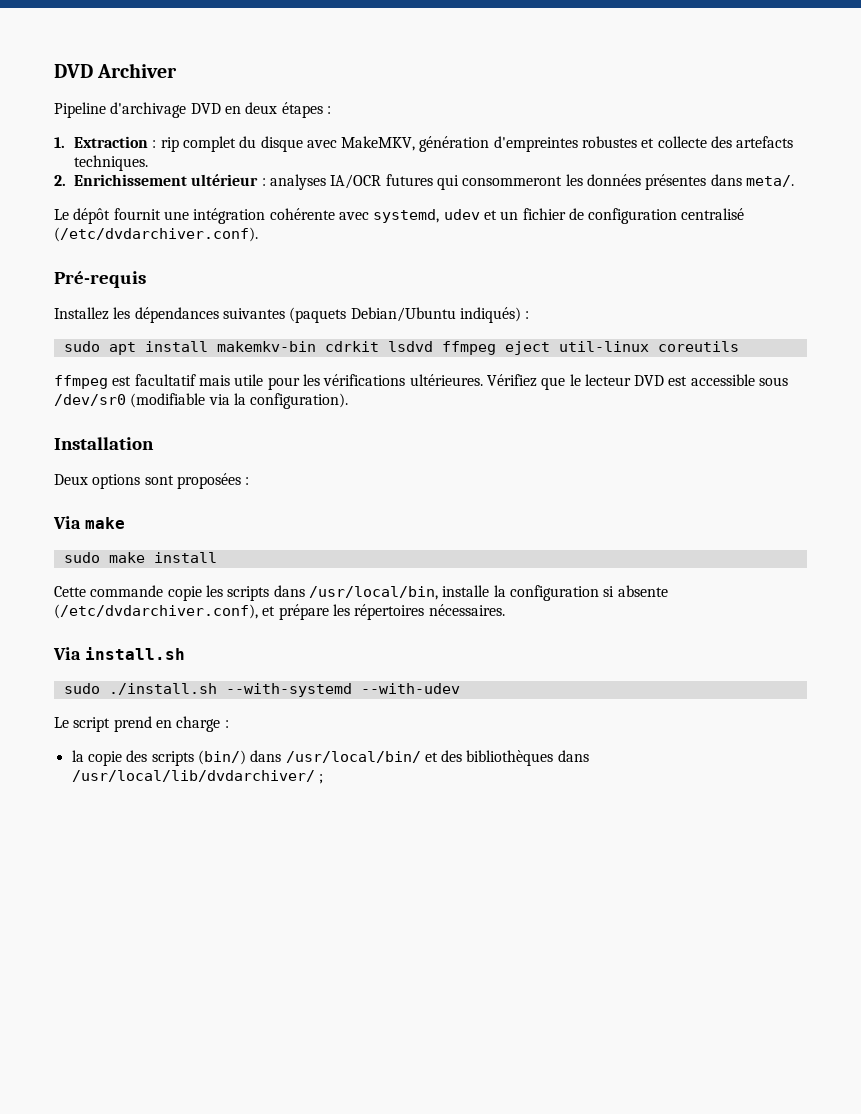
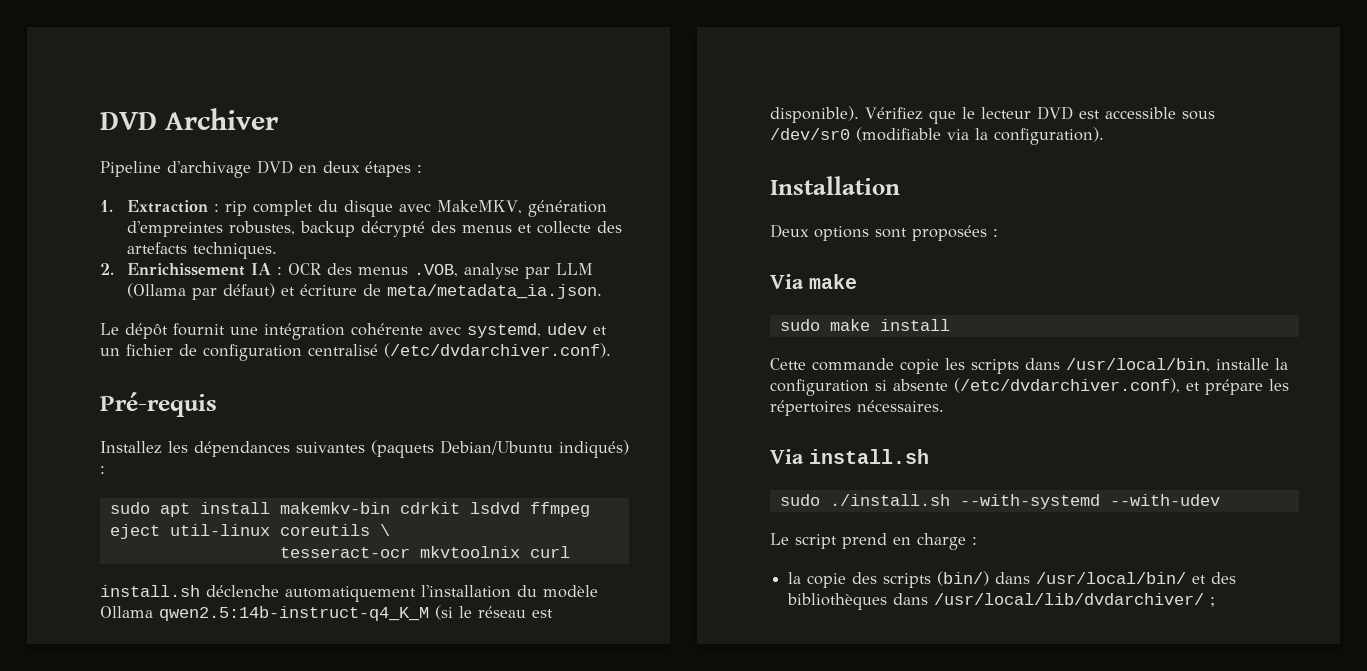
- 1. Extraction : rip complet du disque avec MakeMKV, génération d'empreintes robustes et collecte des artefacts techniques.
+ 1. Extraction : rip complet du disque avec MakeMKV, génération d'empreintes robustes, backup décrypté des menus et collecte des artefacts techniques.
- 2. Enrichissement ultérieur : analyses IA/OCR futures qui consommeront les données présentes dans meta/.
+ 2. Enrichissement IA : OCR des menus .VOB, analyse par LLM (Ollama par défaut) et écriture de meta/metadata_ia.json.
- sudo apt install makemkv-bin cdrkit lsdvd ffmpeg eject util-linux coreutils
- ffmpeg est facultatif mais utile pour les vérifications ultérieures.
+ sudo apt install makemkv-bin cdrkit lsdvd ffmpeg eject util-linux coreutils \
+ tesseract-ocr mkvtoolnix curl
+ install.sh déclenche automatiquement l'installation du modèle Ollama qwen2.5:14b-instruct-q4_K_M (si le réseau est disponible).

